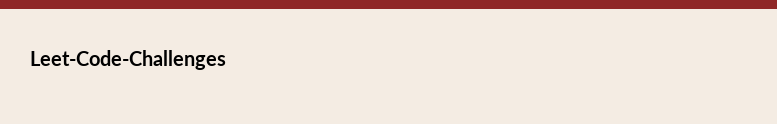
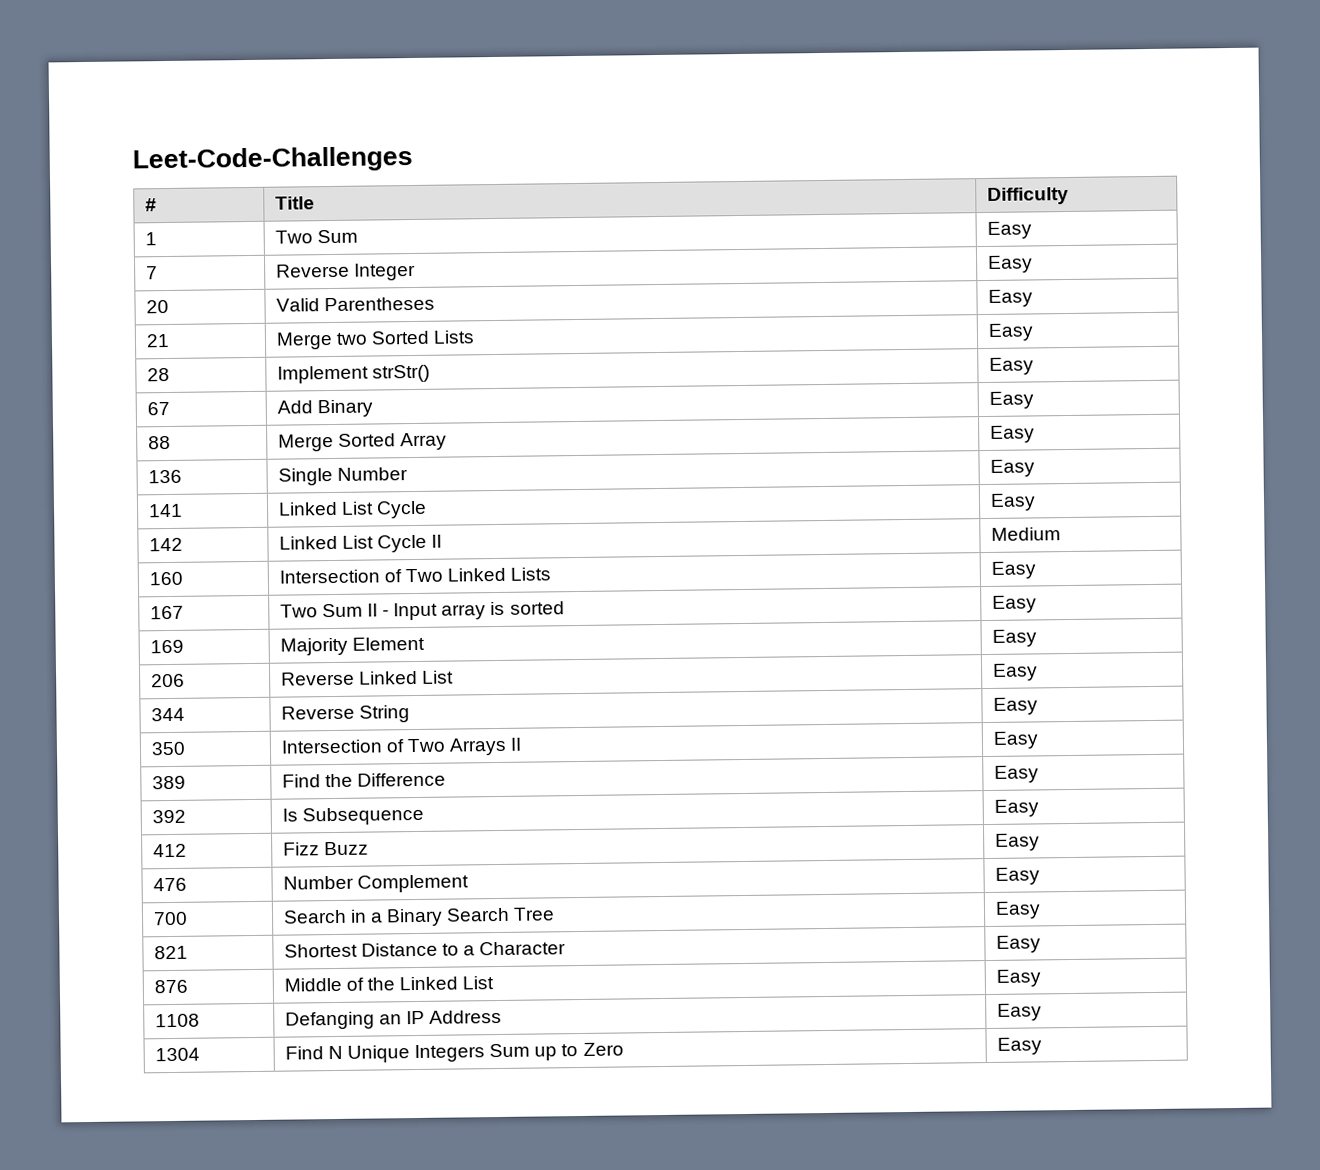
+ # | Title | Difficulty
+ 1 | Two Sum | Easy
+ 7 | Reverse Integer | Easy
+ 20 | Valid Parentheses | Easy
+ 21 | Merge two Sorted Lists | Easy
+ 28 | Implement strStr() | Easy
+ 67 | Add Binary | Easy
+ 88 | Merge Sorted Array | Easy
+ 136 | Single Number | Easy
+ 141 | Linked List Cycle | Easy
+ 142 | Linked List Cycle II | Medium
+ 160 | Intersection of Two Linked Lists | Easy
+ 167 | Two Sum II - Input array is sorted | Easy
+ 169 | Majority Element | Easy
+ 206 | Reverse Linked List | Easy
+ 344 | Reverse String | Easy
+ 350 | Intersection of Two Arrays II | Easy
+ 389 | Find the Difference | Easy
+ 392 | Is Subsequence | Easy
+ 412 | Fizz Buzz | Easy
+ 476 | Number Complement | Easy
+ 700 | Search in a Binary Search Tree | Easy
+ 821 | Shortest Distance to a Character | Easy
+ 876 | Middle of the Linked List | Easy
+ 1108 | Defanging an IP Address | Easy
+ 1304 | Find N Unique Integers Sum up to Zero | Easy

